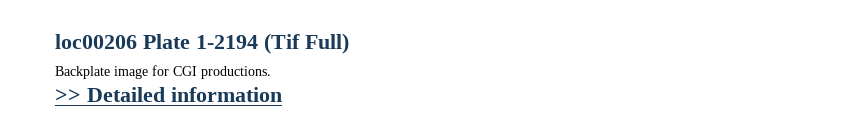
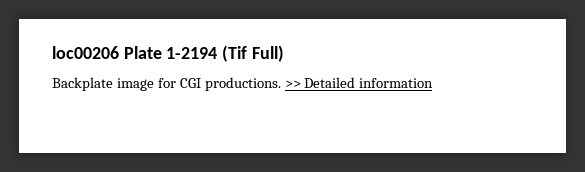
- Backplate image for CGI productions.
- >> Detailed information
+ Backplate image for CGI productions. >> Detailed information

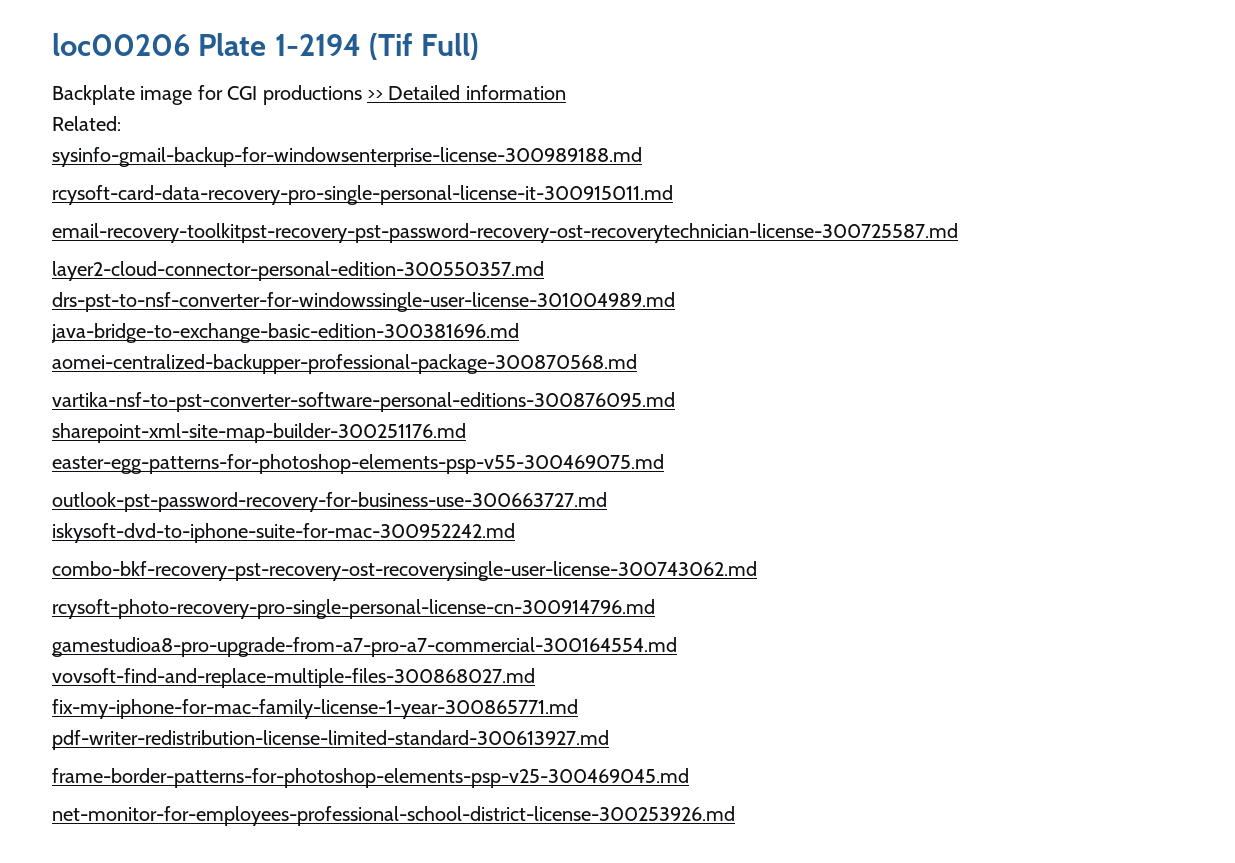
- Backplate image for CGI productions. >> Detailed information
+ Backplate image for CGI productions >> Detailed information
+ Related:
+ sysinfo-gmail-backup-for-windowsenterprise-license-300989188.md
+ rcysoft-card-data-recovery-pro-single-personal-license-it-300915011.md
+ email-recovery-toolkitpst-recovery-pst-password-recovery-ost-recoverytechnician-license-300725587.md
+ layer2-cloud-connector-personal-edition-300550357.md
+ drs-pst-to-nsf-converter-for-windowssingle-user-license-301004989.md
+ java-bridge-to-exchange-basic-edition-300381696.md
+ aomei-centralized-backupper-professional-package-300870568.md
+ vartika-nsf-to-pst-converter-software-personal-editions-300876095.md
+ sharepoint-xml-site-map-builder-300251176.md
+ easter-egg-patterns-for-photoshop-elements-psp-v55-300469075.md
+ outlook-pst-password-recovery-for-business-use-300663727.md
+ iskysoft-dvd-to-iphone-suite-for-mac-300952242.md
+ combo-bkf-recovery-pst-recovery-ost-recoverysingle-user-license-300743062.md
+ rcysoft-photo-recovery-pro-single-personal-license-cn-300914796.md
+ gamestudioa8-pro-upgrade-from-a7-pro-a7-commercial-300164554.md
+ vovsoft-find-and-replace-multiple-files-300868027.md
+ fix-my-iphone-for-mac-family-license-1-year-300865771.md
+ pdf-writer-redistribution-license-limited-standard-300613927.md
+ frame-border-patterns-for-photoshop-elements-psp-v25-300469045.md
+ net-monitor-for-employees-professional-school-district-license-300253926.md

